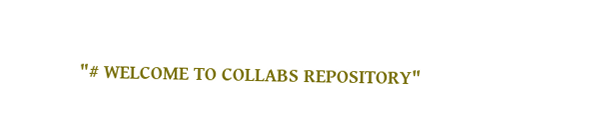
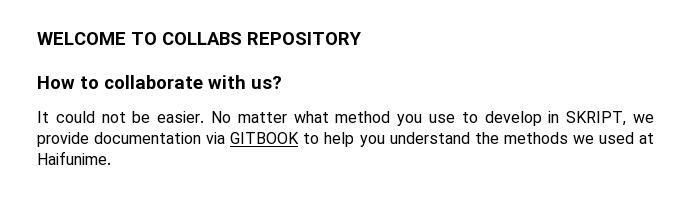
- "# WELCOME TO COLLABS REPOSITORY"
+ WELCOME TO COLLABS REPOSITORY
+ How to collaborate with us?
+ It could not be easier. No matter what method you use to develop in SKRIPT, we provide documentation via GITBOOK to help you understand the methods we used at Haifunime.

